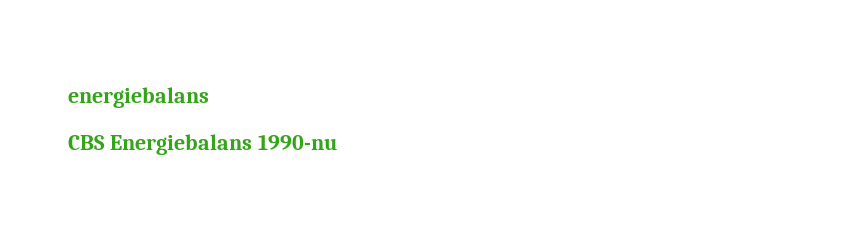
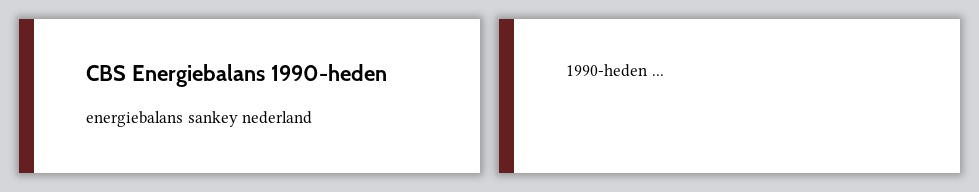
- energiebalans
- CBS Energiebalans 1990-nu
+ CBS Energiebalans 1990-heden
+ energiebalans sankey nederland 1990-heden ...

